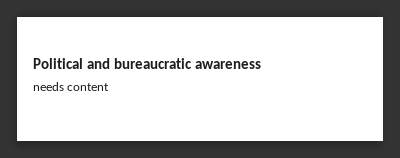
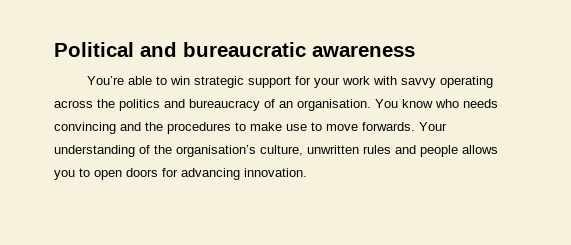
- needs content
+ You’re able to win strategic support for your work with savvy operating across the politics and bureaucracy of an organisation. You know who needs convincing and the procedures to make use to move forwards. Your understanding of the organisation’s culture, unwritten rules and people allows you to open doors for advancing innovation.

